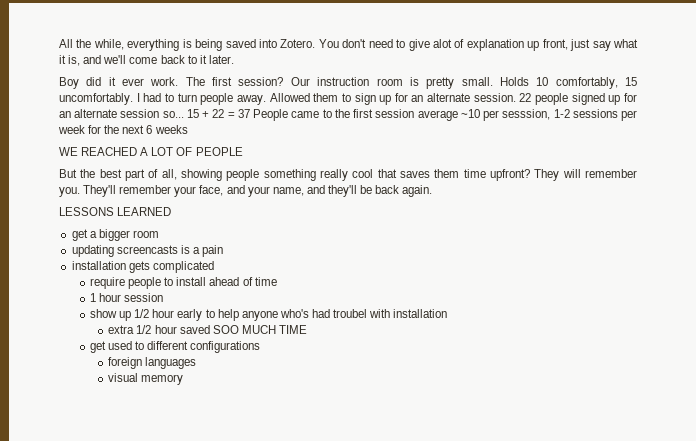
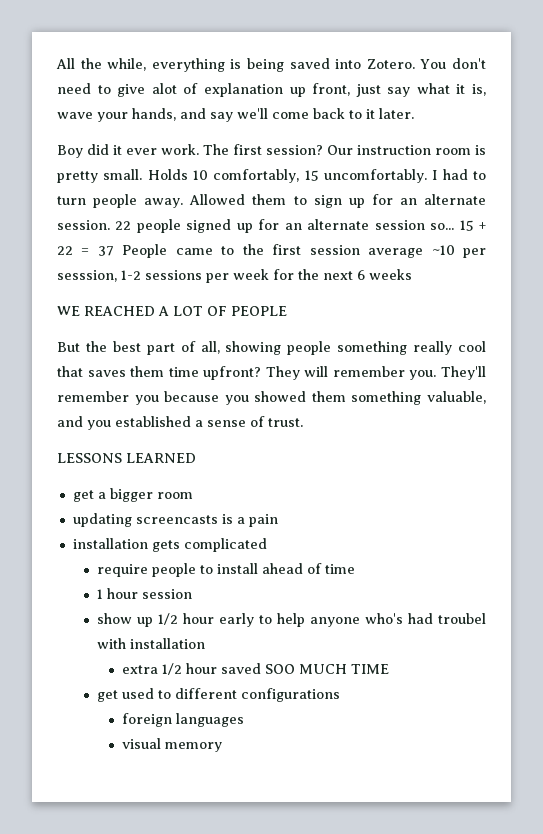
- You don't need to give alot of explanation up front, just say what it is, and we'll come back to it later.
+ You don't need to give alot of explanation up front, just say what it is, wave your hands, and say we'll come back to it later.
- They'll remember your face, and your name, and they'll be back again.
+ They'll remember you because you showed them something valuable, and you established a sense of trust.

